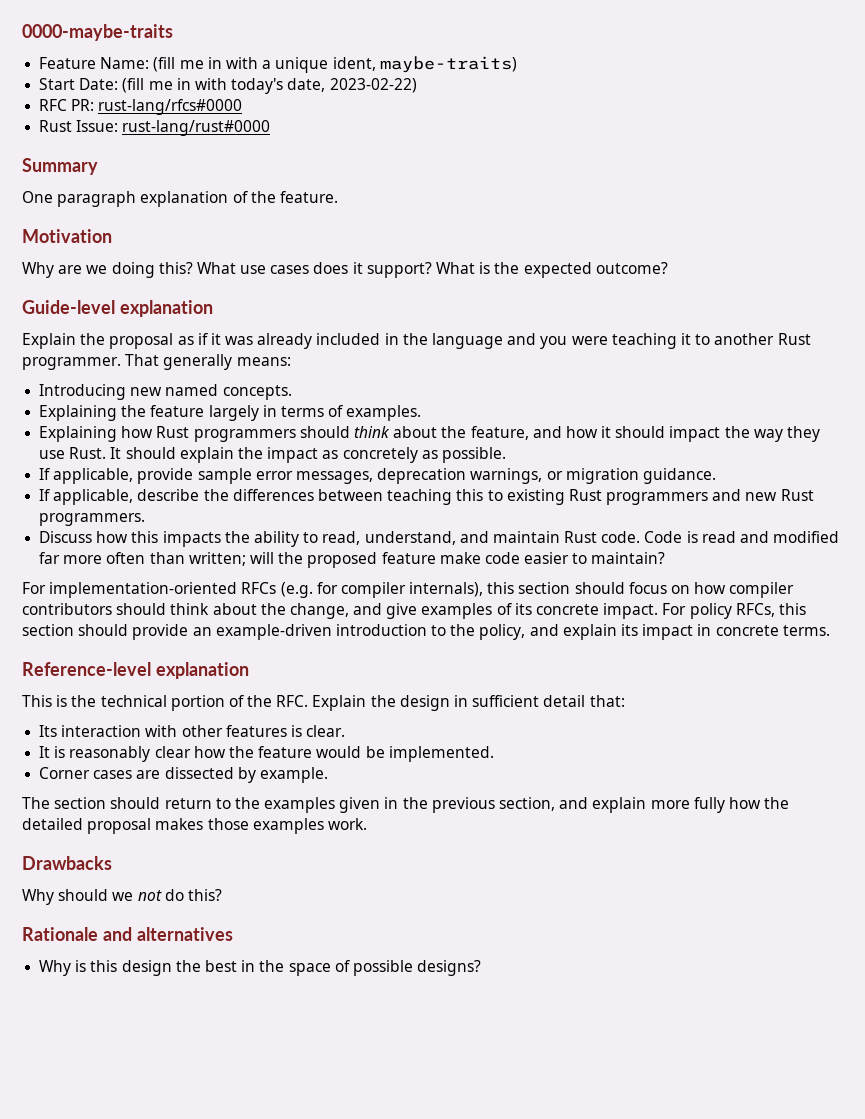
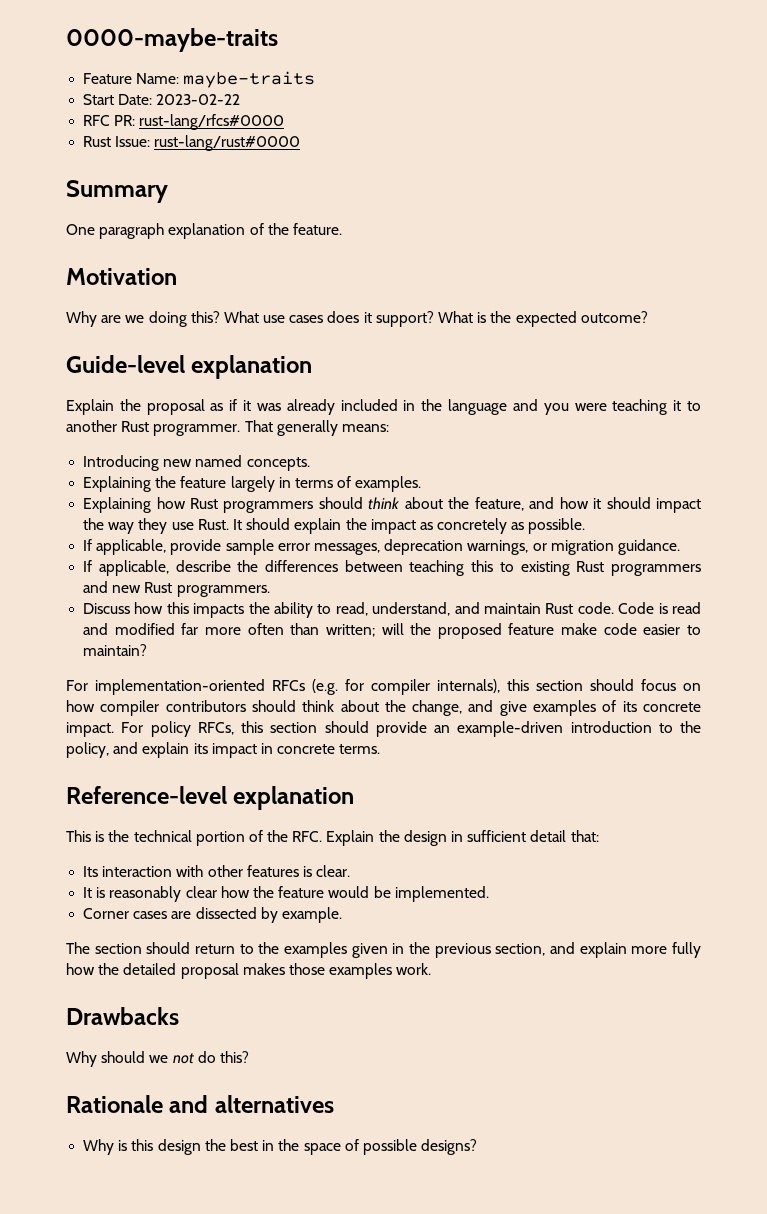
- Feature Name: (fill me in with a unique ident, maybe-traits)
- Start Date: (fill me in with today's date, 2023-02-22)
+ Feature Name: maybe-traits
+ Start Date: 2023-02-22

